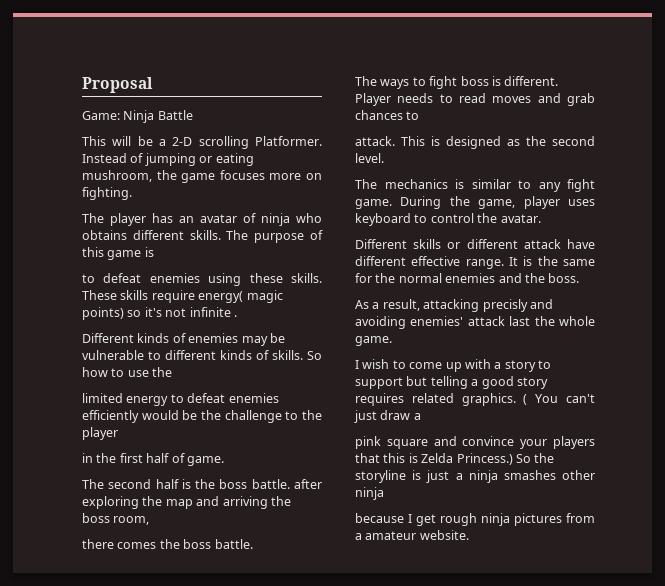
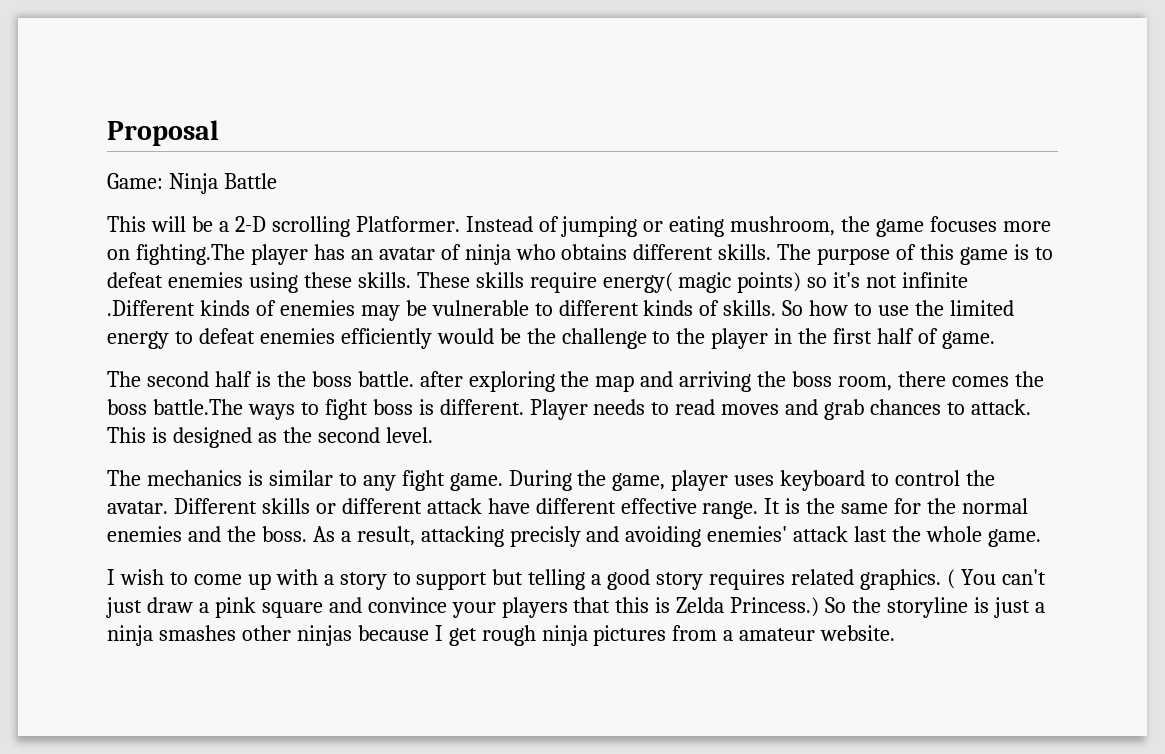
- Instead of jumping or eating mushroom, the game focuses more on fighting.
- The player has an avatar of ninja who obtains different skills.
+ Instead of jumping or eating mushroom, the game focuses more on fighting.The player has an avatar of ninja who obtains different skills.
- The purpose of this game is
- to defeat enemies using these skills.
+ The purpose of this game is to defeat enemies using these skills.
- These skills require energy( magic points) so it's not infinite .
- Different kinds of enemies may be vulnerable to different kinds of skills.
+ These skills require energy( magic points) so it's not infinite .Different kinds of enemies may be vulnerable to different kinds of skills.
- So how to use the
- limited energy to defeat enemies efficiently would be the challenge to the player
- in the first half of game.
+ So how to use the limited energy to defeat enemies efficiently would be the challenge to the player in the first half of game.
- The second half is the boss battle. after exploring the map and arriving the boss room,
- there comes the boss battle.
- The ways to fight boss is different.
+ The second half is the boss battle. after exploring the map and arriving the boss room, there comes the boss battle.The ways to fight boss is different.
- Player needs to read moves and grab chances to
- attack.
+ Player needs to read moves and grab chances to attack.
- During the game, player uses keyboard to control the avatar.
- Different skills or different attack have different effective range.
+ During the game, player uses keyboard to control the avatar. Different skills or different attack have different effective range.
- It is the same for the normal enemies and the boss.
- As a result, attacking precisly and avoiding enemies' attack last the whole game.
+ It is the same for the normal enemies and the boss. As a result, attacking precisly and avoiding enemies' attack last the whole game.
- ( You can't just draw a
- pink square and convince your players that this is Zelda Princess.)
+ ( You can't just draw a pink square and convince your players that this is Zelda Princess.)
- So the storyline is just a ninja smashes other ninja
- because I get rough ninja pictures from a amateur website.
+ So the storyline is just a ninja smashes other ninjas because I get rough ninja pictures from a amateur website.

